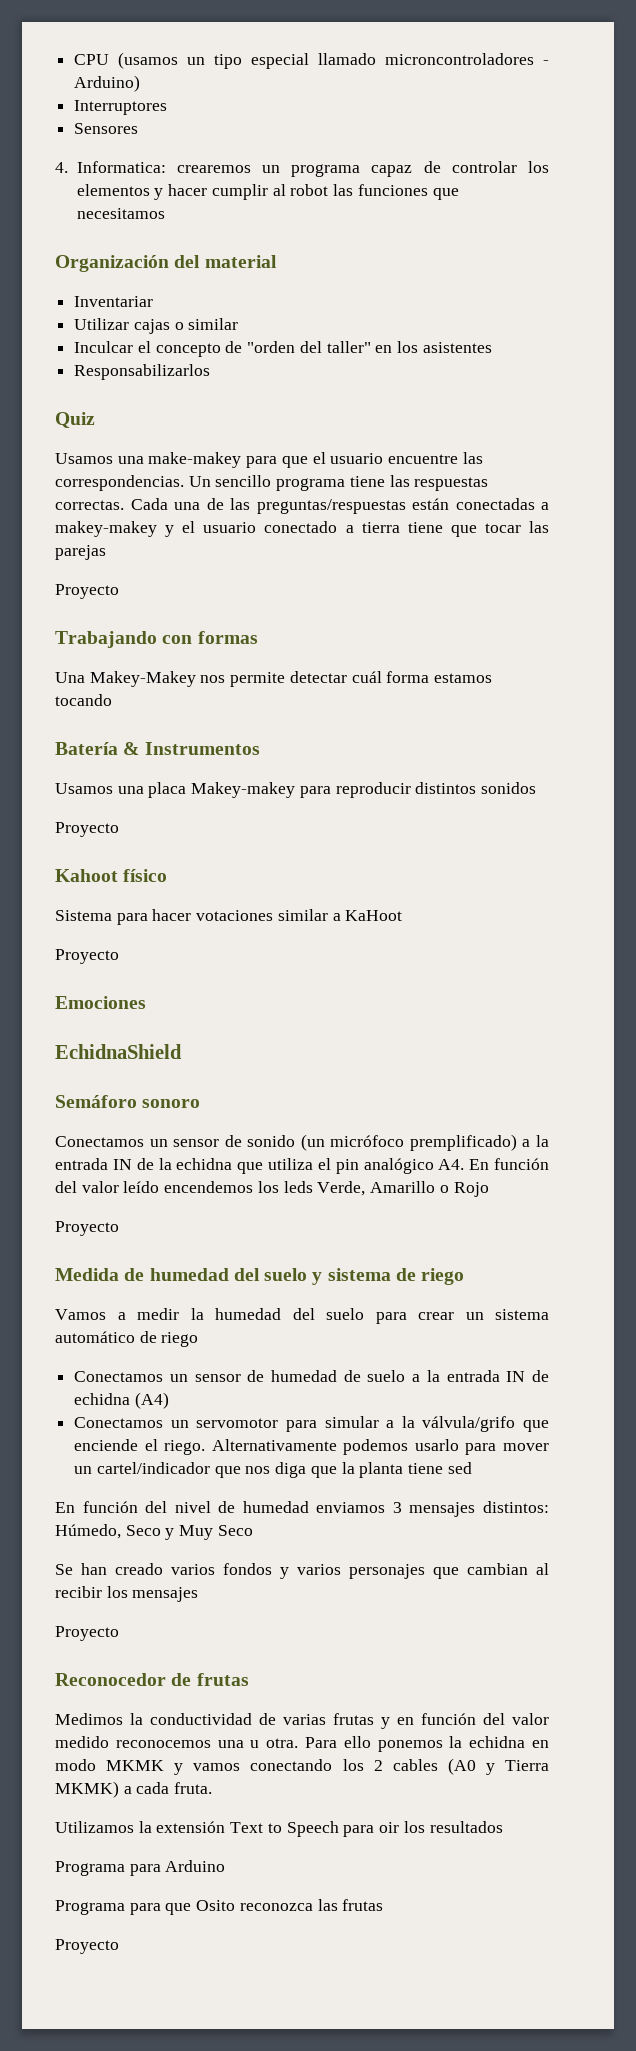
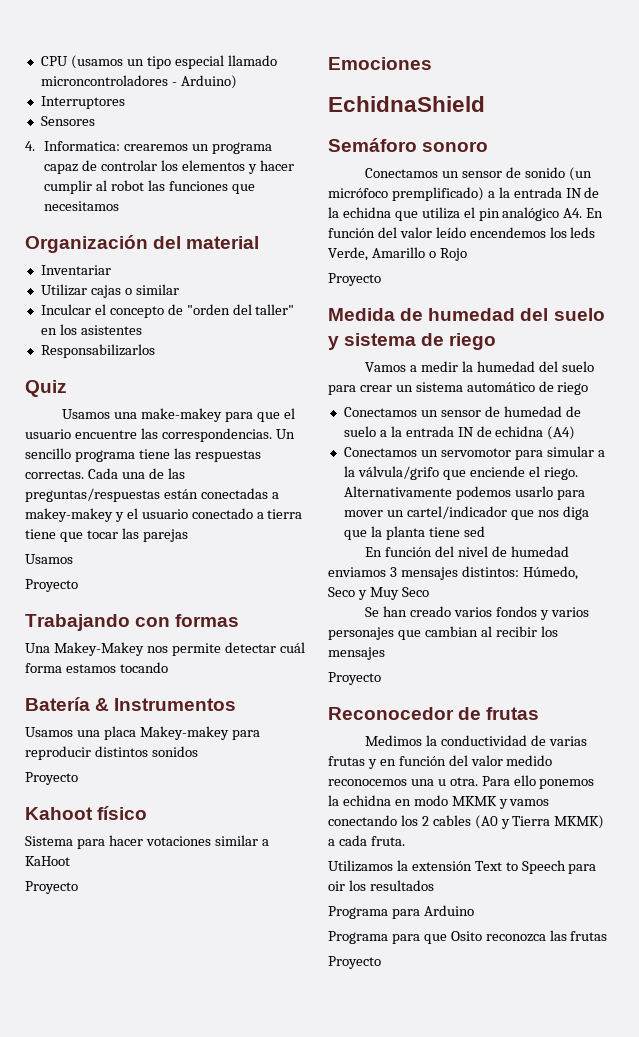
  Cada una de las preguntas/respuestas están conectadas a makey-makey y el usuario conectado a tierra tiene que tocar las parejas
+ Usamos

